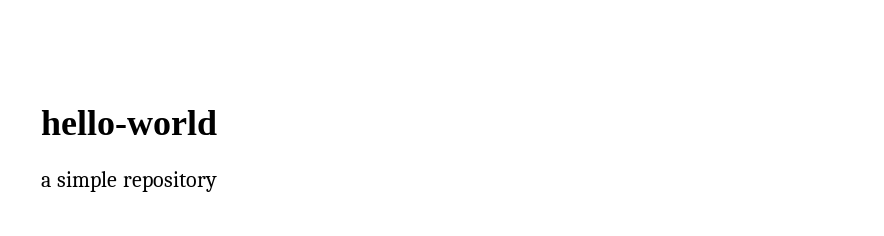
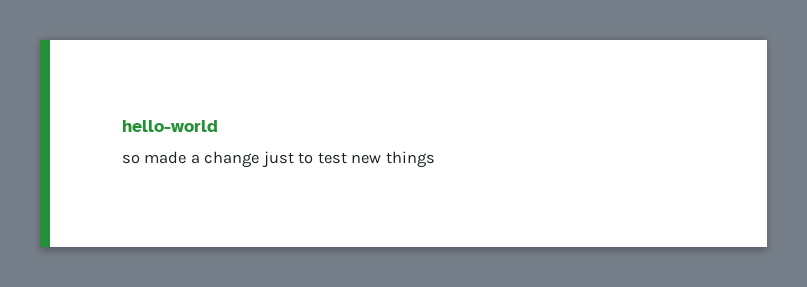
- a simple repository
+ so made a change just to test new things

